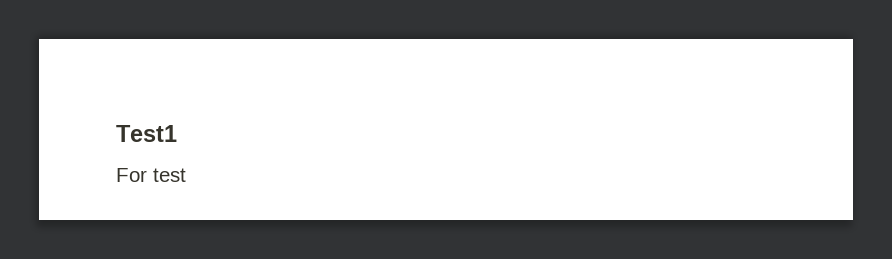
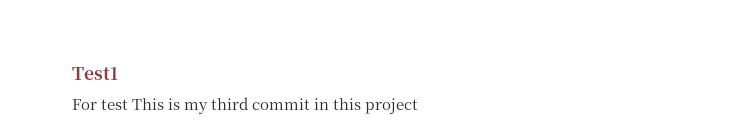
- For test
+ For test This is my third commit in this project

